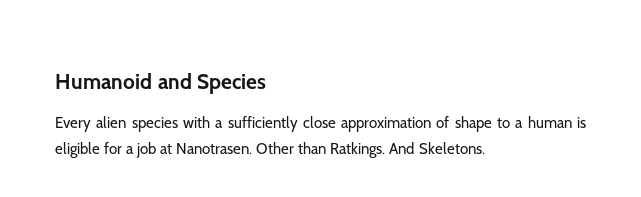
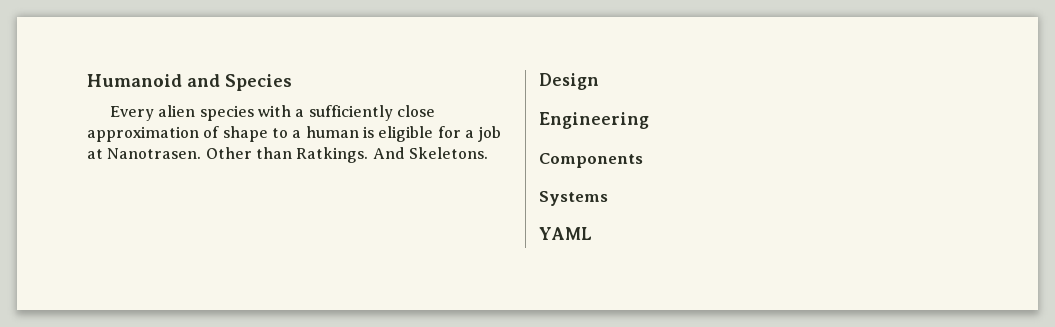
+ Design
+ Engineering
+ Components
+ Systems
+ YAML

